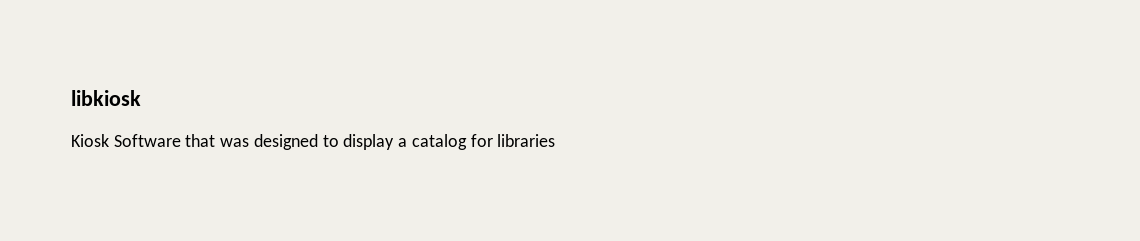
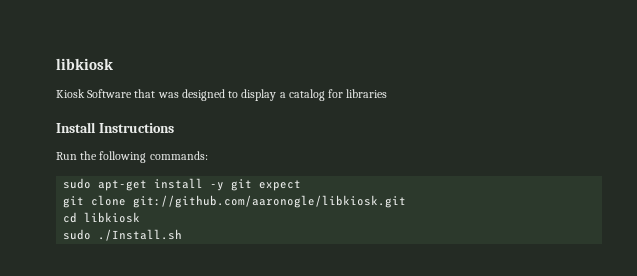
+ Install Instructions
+ Run the following commands:
+ sudo apt-get install -y git expect
+ git clone git://github.com/aaronogle/libkiosk.git
+ cd libkiosk
+ sudo ./Install.sh

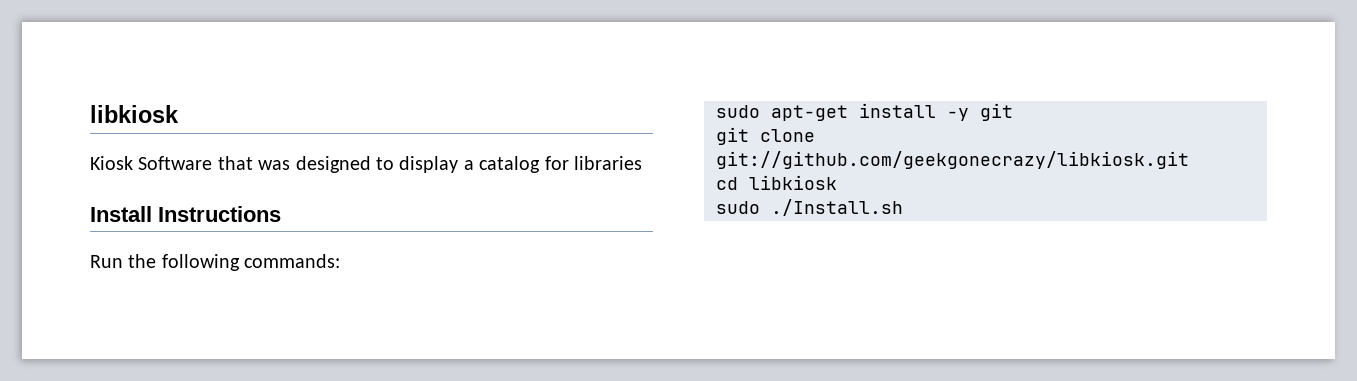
- sudo apt-get install -y git expect
+ sudo apt-get install -y git
- git clone git://github.com/aaronogle/libkiosk.git
+ git clone git://github.com/geekgonecrazy/libkiosk.git

